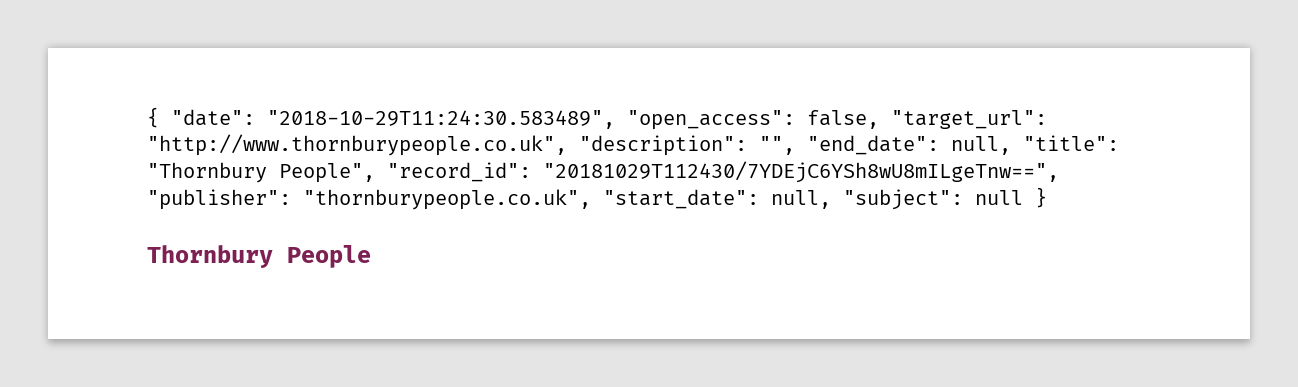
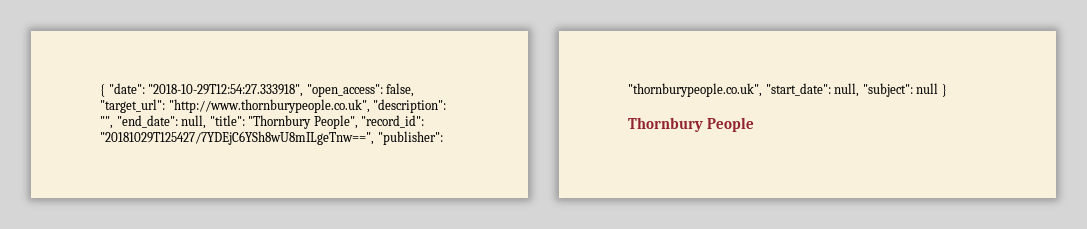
- { "date": "2018-10-29T11:24:30.583489", "open_access": false, "target_url": "http://www.thornburypeople.co.uk", "description": "", "end_date": null, "title": "Thornbury People", "record_id": "20181029T112430/7YDEjC6YSh8wU8mILgeTnw==", "publisher": "thornburypeople.co.uk", "start_date": null, "subject": null }
+ { "date": "2018-10-29T12:54:27.333918", "open_access": false, "target_url": "http://www.thornburypeople.co.uk", "description": "", "end_date": null, "title": "Thornbury People", "record_id": "20181029T125427/7YDEjC6YSh8wU8mILgeTnw==", "publisher": "thornburypeople.co.uk", "start_date": null, "subject": null }

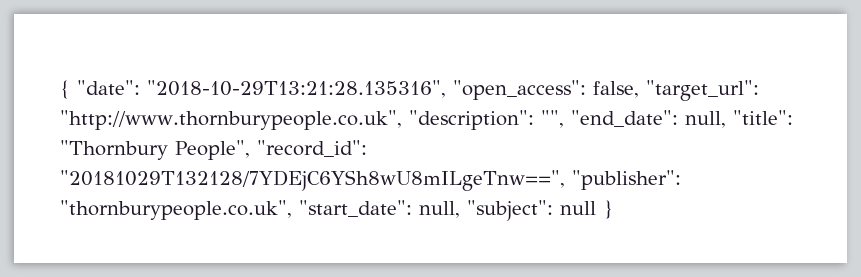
- { "date": "2018-10-29T12:54:27.333918", "open_access": false, "target_url": "http://www.thornburypeople.co.uk", "description": "", "end_date": null, "title": "Thornbury People", "record_id": "20181029T125427/7YDEjC6YSh8wU8mILgeTnw==", "publisher": "thornburypeople.co.uk", "start_date": null, "subject": null }
+ { "date": "2018-10-29T13:21:28.135316", "open_access": false, "target_url": "http://www.thornburypeople.co.uk", "description": "", "end_date": null, "title": "Thornbury People", "record_id": "20181029T132128/7YDEjC6YSh8wU8mILgeTnw==", "publisher": "thornburypeople.co.uk", "start_date": null, "subject": null }
- Thornbury People

